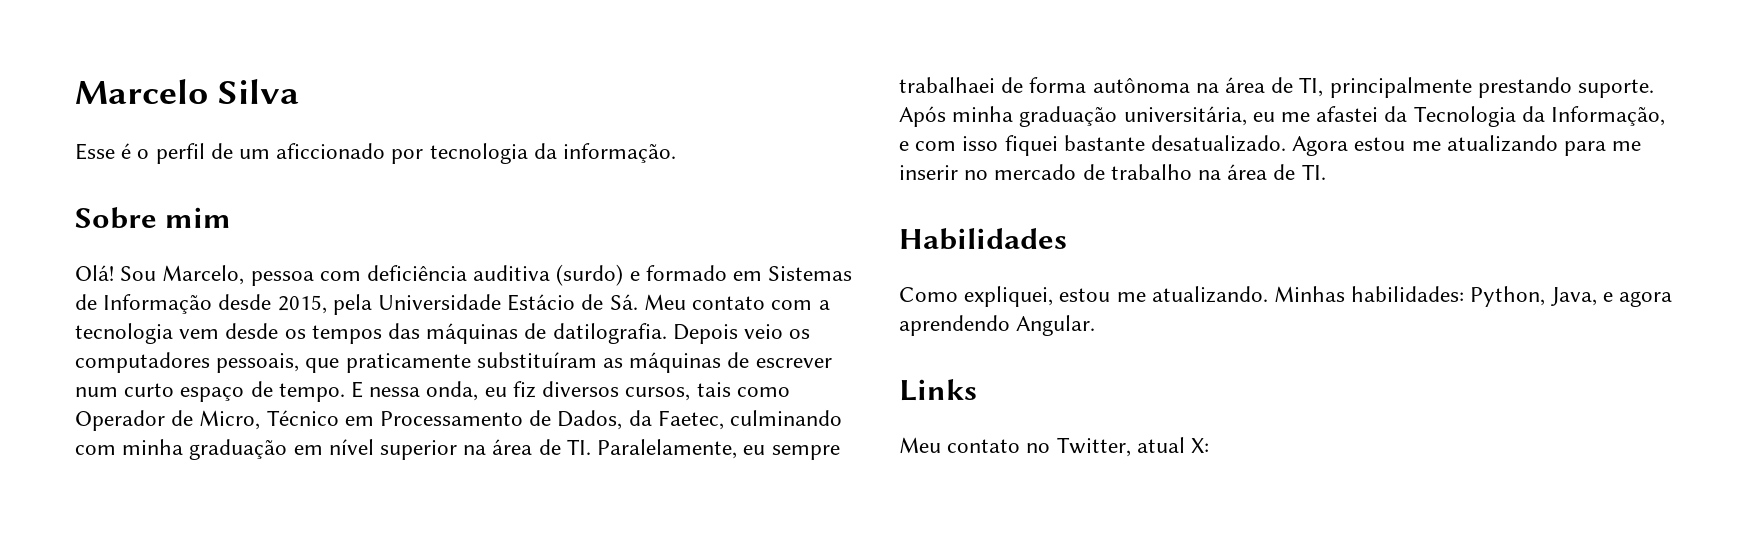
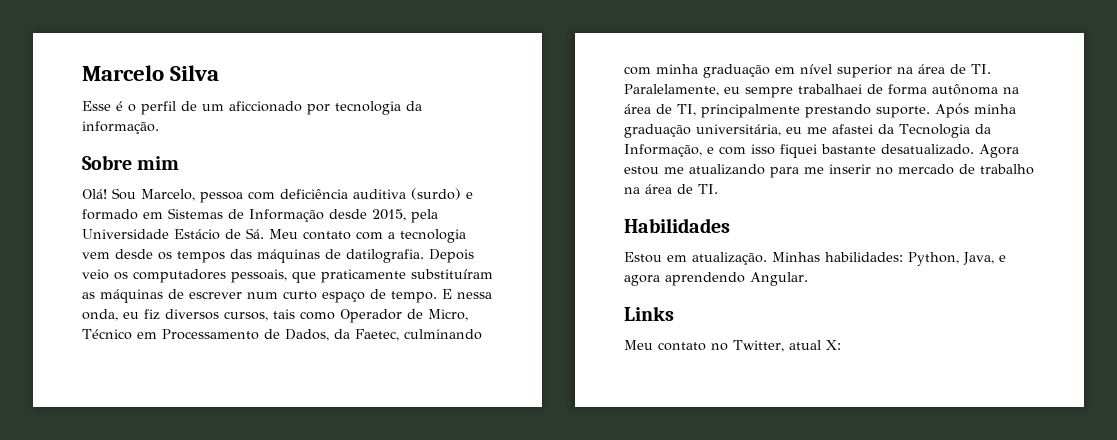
- Como expliquei, estou me atualizando.
+ Estou em atualização.

